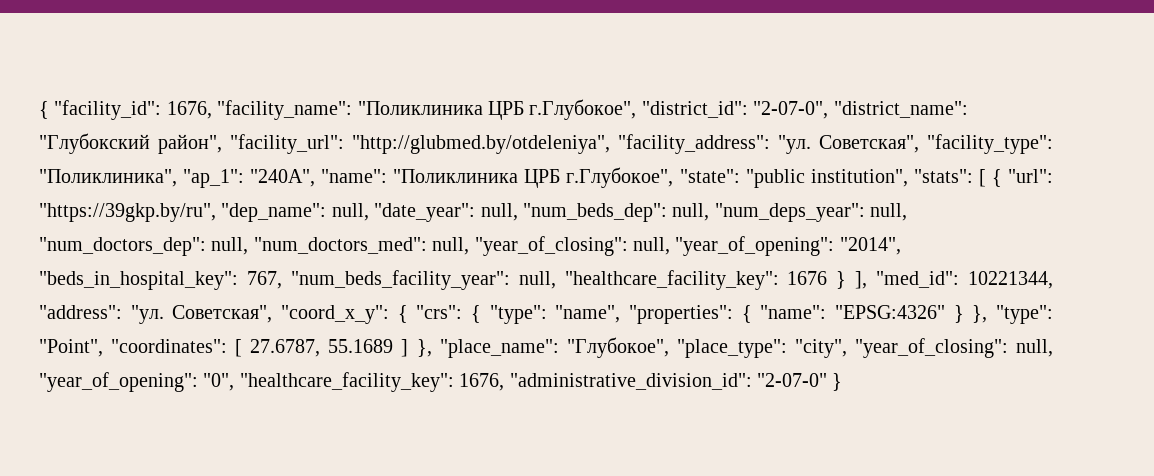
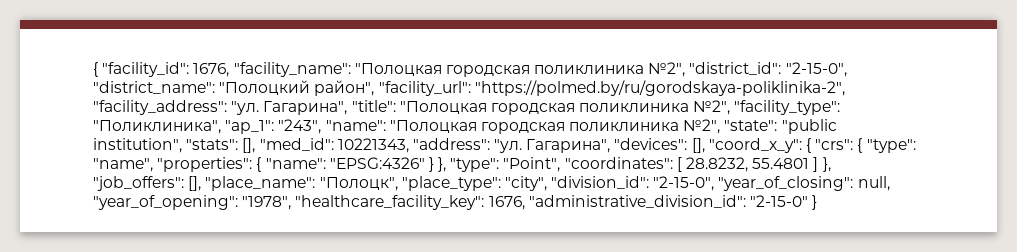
- { "facility_id": 1676, "facility_name": "Поликлиника ЦРБ г.Глубокое", "district_id": "2-07-0", "district_name": "Глубокский район", "facility_url": "http://glubmed.by/otdeleniya", "facility_address": "ул. Советская", "facility_type": "Поликлиника", "ap_1": "240А", "name": "Поликлиника ЦРБ г.Глубокое", "state": "public institution", "stats": [ { "url": "https://39gkp.by/ru", "dep_name": null, "date_year": null, "num_beds_dep": null, "num_deps_year": null, "num_doctors_dep": null, "num_doctors_med": null, "year_of_closing": null, "year_of_opening": "2014", "beds_in_hospital_key": 767, "num_beds_facility_year": null, "healthcare_facility_key": 1676 } ], "med_id": 10221344, "address": "ул. Советская", "coord_x_y": { "crs": { "type": "name", "properties": { "name": "EPSG:4326" } }, "type": "Point", "coordinates": [ 27.6787, 55.1689 ] }, "place_name": "Глубокое", "place_type": "city", "year_of_closing": null, "year_of_opening": "0", "healthcare_facility_key": 1676, "administrative_division_id": "2-07-0" }
+ { "facility_id": 1676, "facility_name": "Полоцкая городская поликлиника №2", "district_id": "2-15-0", "district_name": "Полоцкий район", "facility_url": "https://polmed.by/ru/gorodskaya-poliklinika-2", "facility_address": "ул. Гагарина", "title": "Полоцкая городская поликлиника №2", "facility_type": "Поликлиника", "ap_1": "243", "name": "Полоцкая городская поликлиника №2", "state": "public institution", "stats": [], "med_id": 10221343, "address": "ул. Гагарина", "devices": [], "coord_x_y": { "crs": { "type": "name", "properties": { "name": "EPSG:4326" } }, "type": "Point", "coordinates": [ 28.8232, 55.4801 ] }, "job_offers": [], "place_name": "Полоцк", "place_type": "city", "division_id": "2-15-0", "year_of_closing": null, "year_of_opening": "1978", "healthcare_facility_key": 1676, "administrative_division_id": "2-15-0" }

